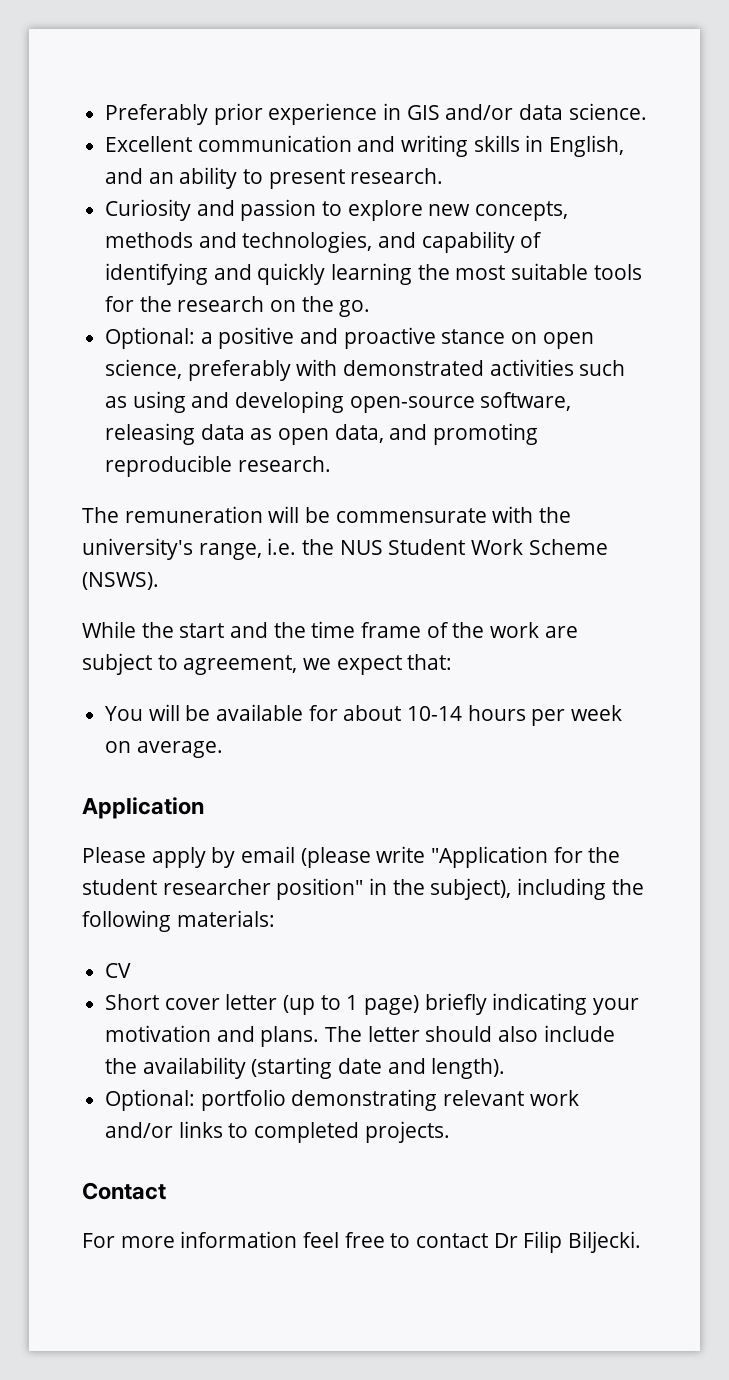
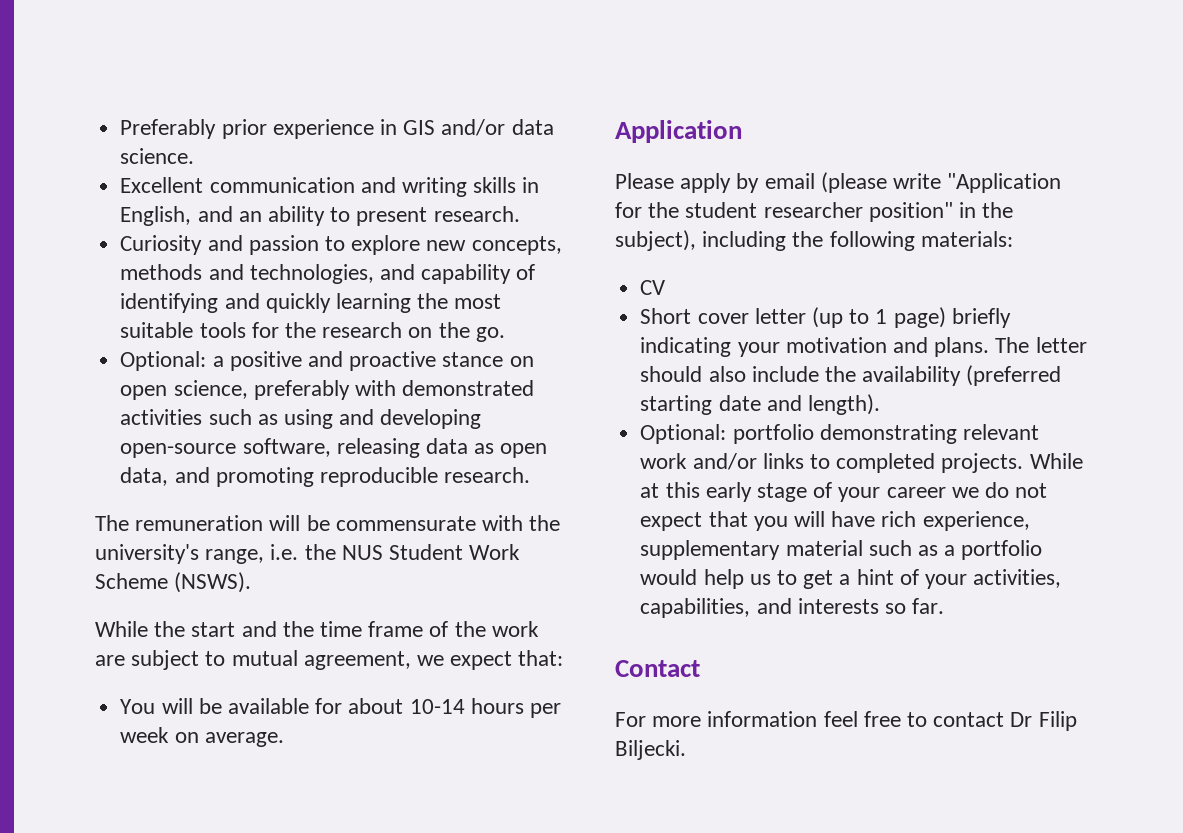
- While the start and the time frame of the work are subject to agreement, we expect that:
+ While the start and the time frame of the work are subject to mutual agreement, we expect that:
- The letter should also include the availability (starting date and length).
+ The letter should also include the availability (preferred starting date and length).
+ While at this early stage of your career we do not expect that you will have rich experience, supplementary material such as a portfolio would help us to get a hint of your activities, capabilities, and interests so far.

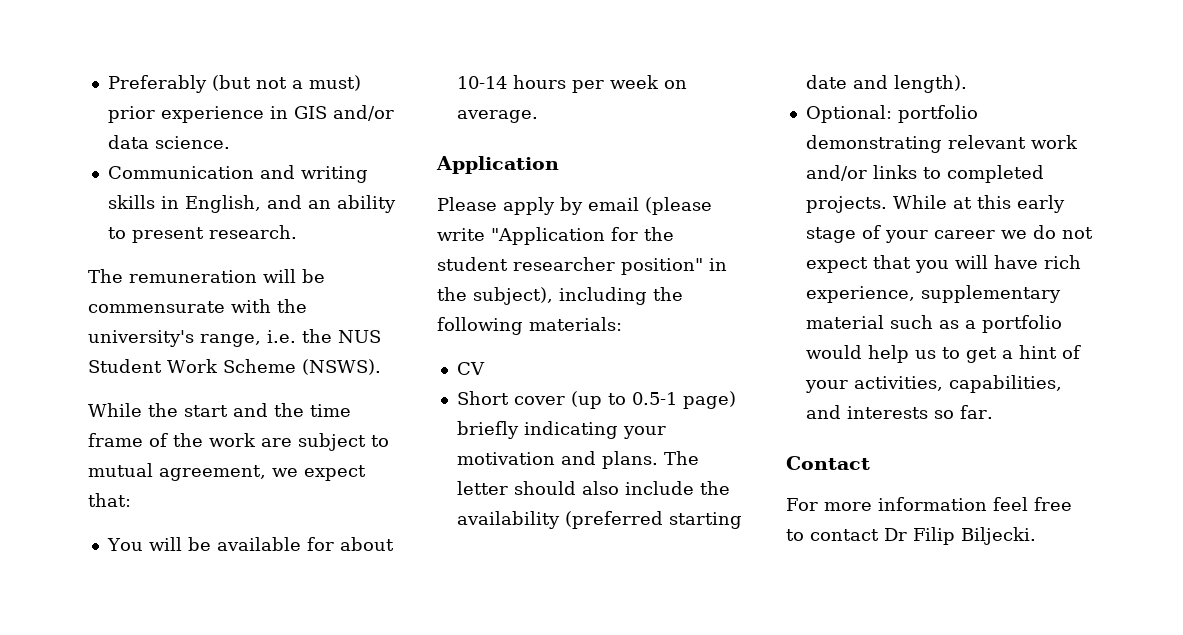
- Preferably prior experience in GIS and/or data science.
+ Preferably (but not a must) prior experience in GIS and/or data science.
- Excellent communication and writing skills in English, and an ability to present research.
+ Communication and writing skills in English, and an ability to present research.
- Curiosity and passion to explore new concepts, methods and technologies, and capability of identifying and quickly learning the most suitable tools for the research on the go.
- Optional: a positive and proactive stance on open science, preferably with demonstrated activities such as using and developing open-source software, releasing data as open data, and promoting reproducible research.
- Short cover letter (up to 1 page) briefly indicating your motivation and plans.
+ Short cover (up to 0.5-1 page) briefly indicating your motivation and plans.

